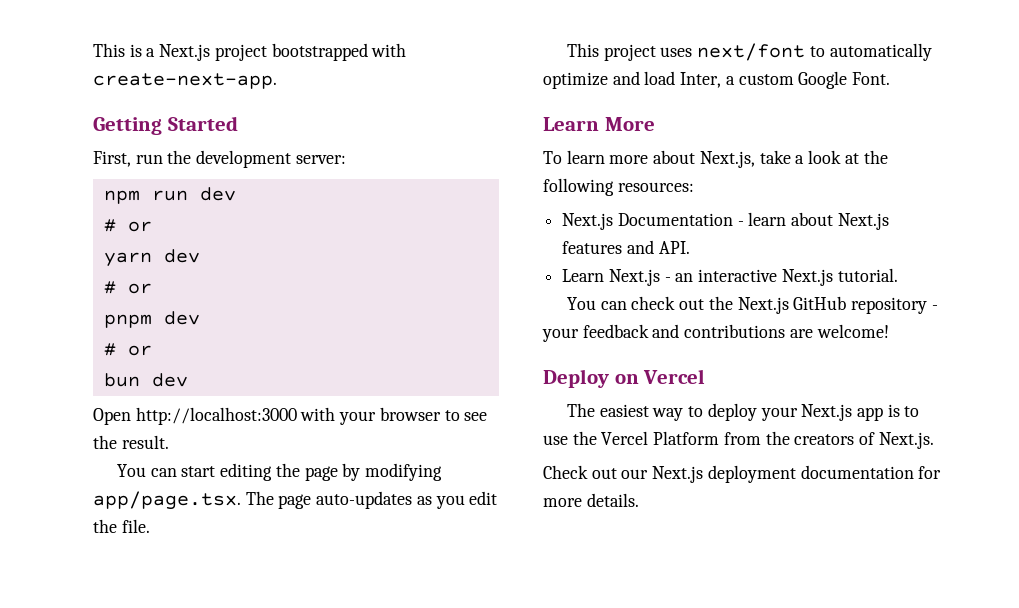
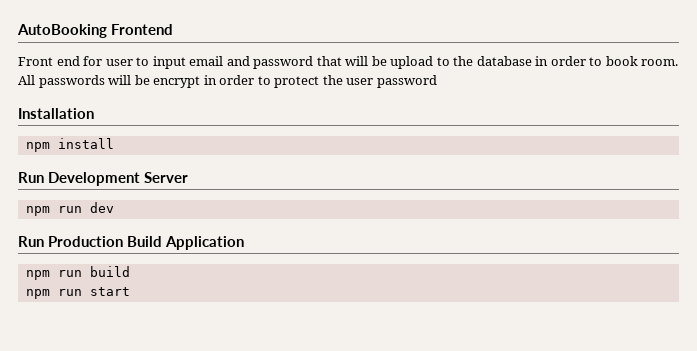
- This is a Next.js project bootstrapped with create-next-app.
- Getting Started
- First, run the development server:
+ AutoBooking Frontend
+ Front end for user to input email and password that will be upload to the database in order to book room. All passwords will be encrypt in order to protect the user password
+ Installation
+ npm install
+ Run Development Server
  npm run dev
- # or
- yarn dev
- # or
- pnpm dev
- # or
- bun dev
- Open http://localhost:3000 with your browser to see the result.
- You can start editing the page by modifying app/page.tsx. The page auto-updates as you edit the file.
- This project uses next/font to automatically optimize and load Inter, a custom Google Font.
- Learn More
- To learn more about Next.js, take a look at the following resources:
- Next.js Documentation - learn about Next.js features and API.
- Learn Next.js - an interactive Next.js tutorial.
- You can check out the Next.js GitHub repository - your feedback and contributions are welcome!
- Deploy on Vercel
- The easiest way to deploy your Next.js app is to use the Vercel Platform from the creators of Next.js.
- Check out our Next.js deployment documentation for more details.
+ Run Production Build Application
+ npm run build
+ npm run start

